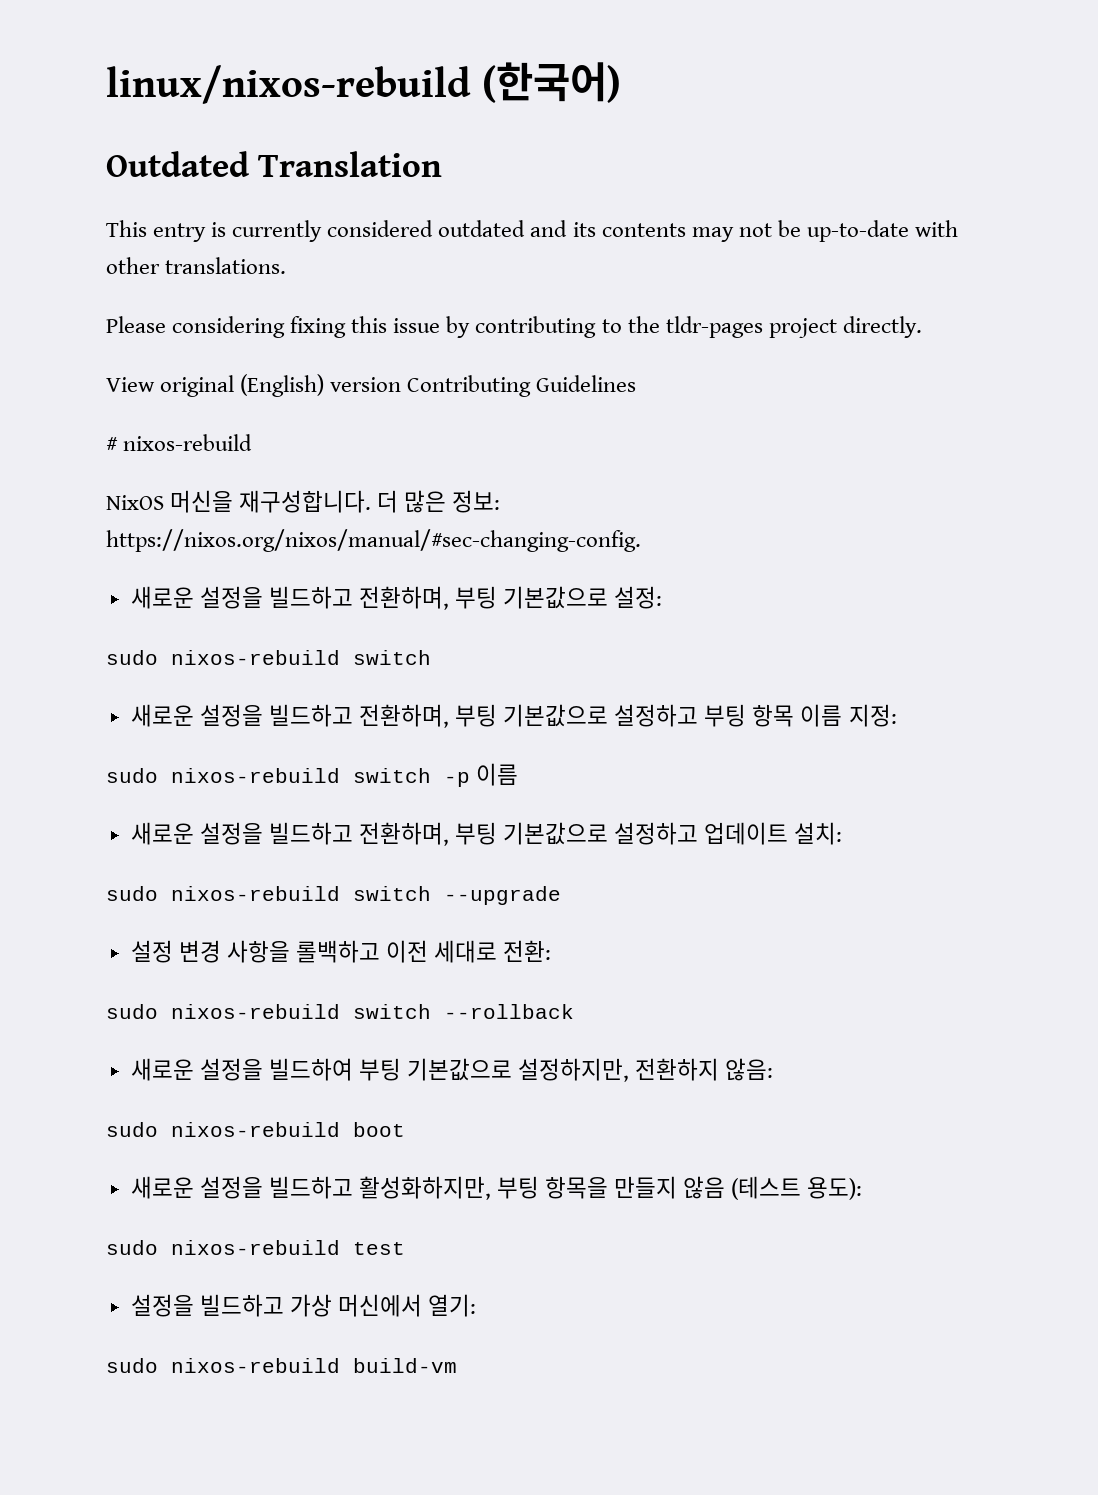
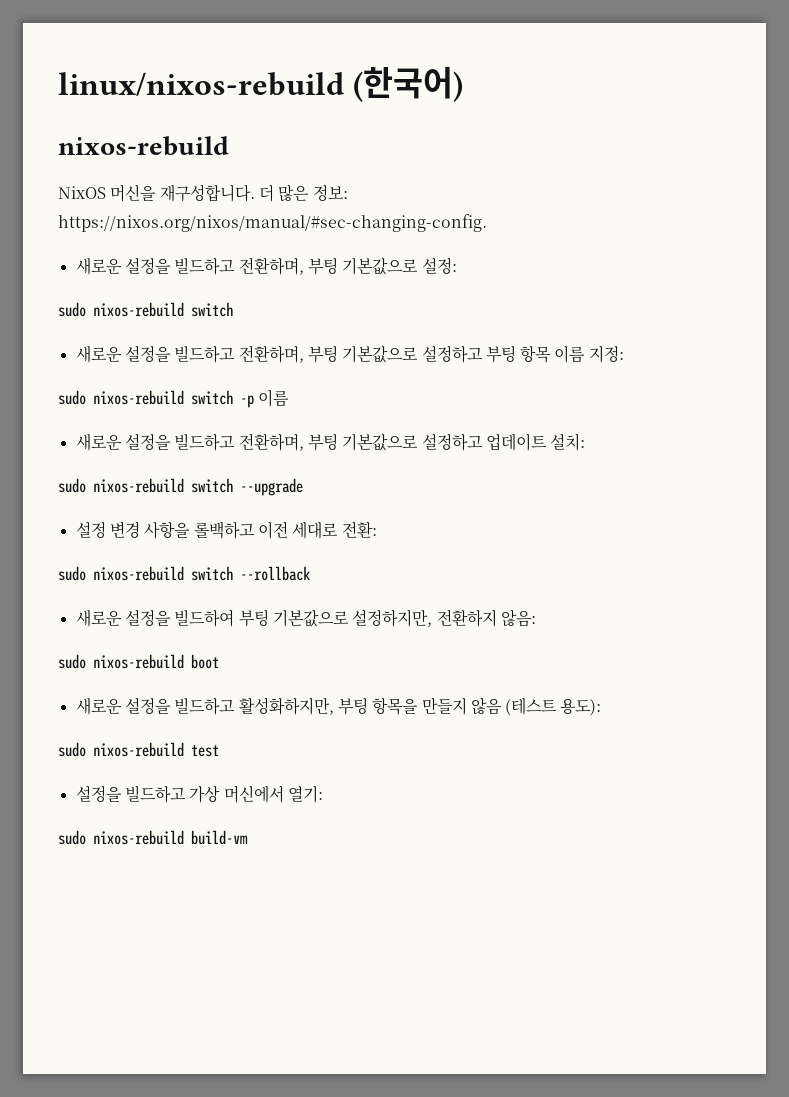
  linux/nixos-rebuild (한국어)
- Outdated Translation
- This entry is currently considered outdated and its contents may not be up-to-date with other translations.
- Please considering fixing this issue by contributing to the tldr-pages project directly.
- View original (English) version Contributing Guidelines
- # nixos-rebuild
+ nixos-rebuild

